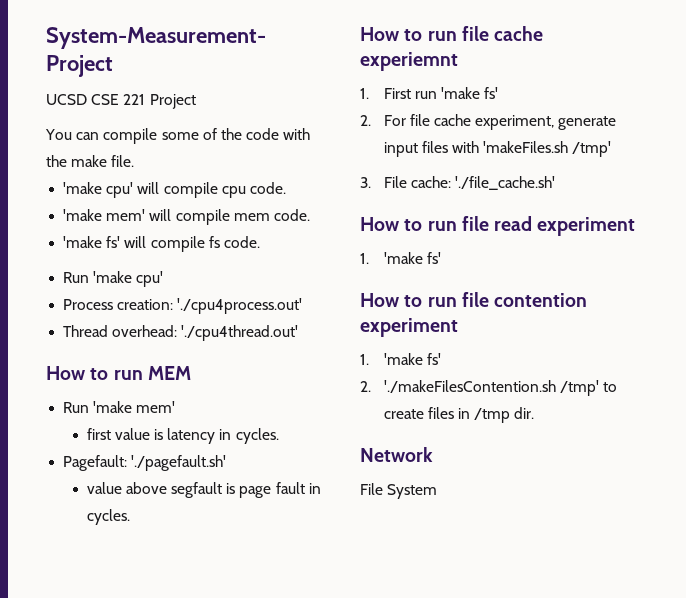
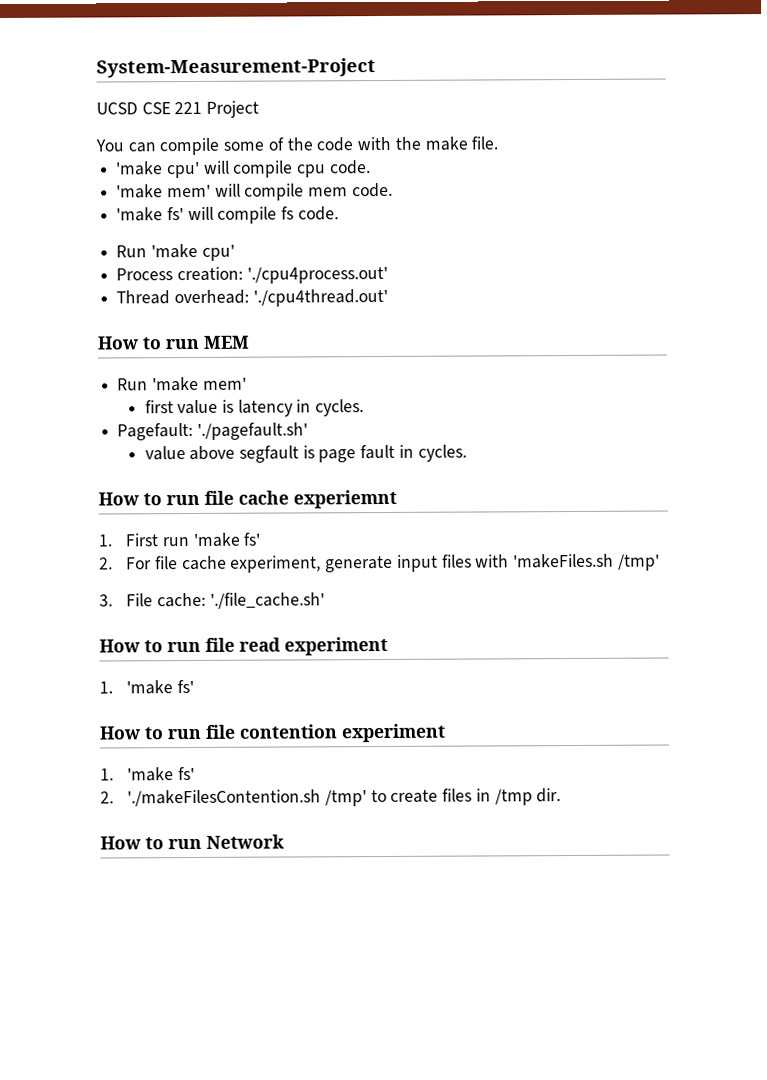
- Network
+ How to run Network
- File System

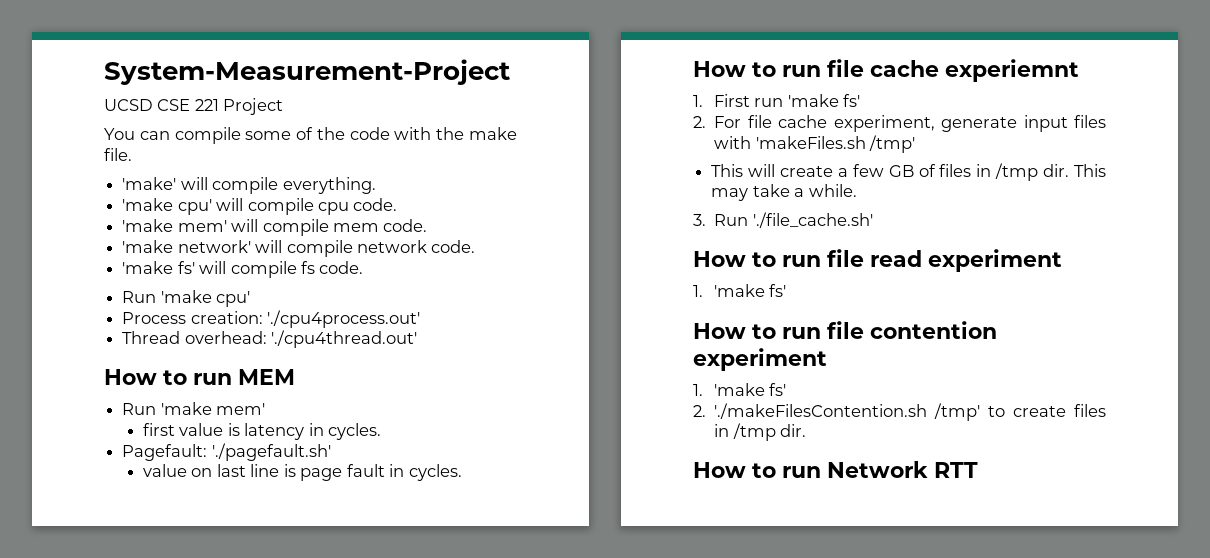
+ 'make' will compile everything.
+ 'make network' will compile network code.
- value above segfault is page fault in cycles.
+ value on last line is page fault in cycles.
+ This will create a few GB of files in /tmp dir. This may take a while.
- 3. File cache: './file_cache.sh'
+ 3. Run './file_cache.sh'
- How to run Network
+ How to run Network RTT

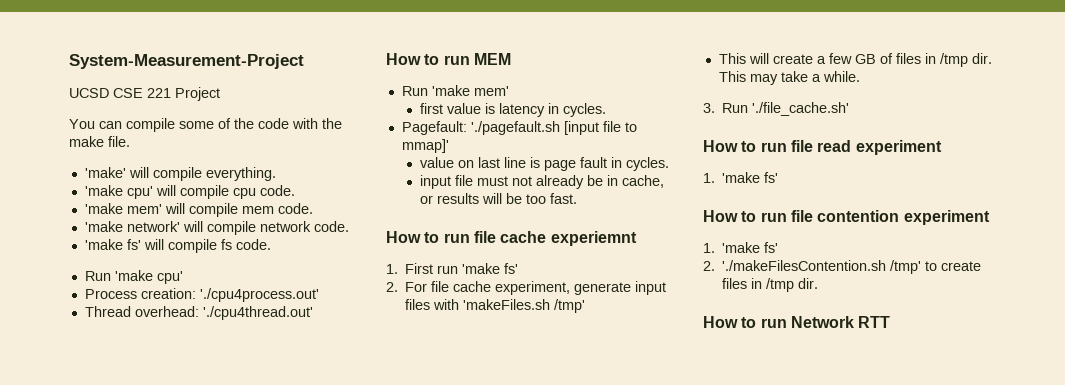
- Pagefault: './pagefault.sh'
+ Pagefault: './pagefault.sh [input file to mmap]'
+ input file must not already be in cache, or results will be too fast.

